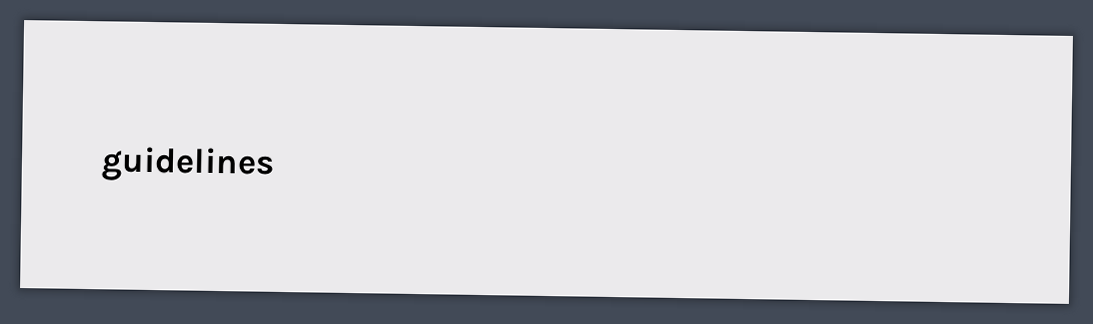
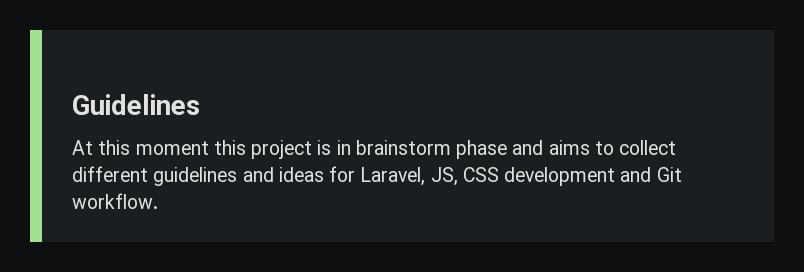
- guidelines
+ Guidelines
+ At this moment this project is in brainstorm phase and aims to collect different guidelines and ideas for Laravel, JS, CSS development and Git workflow.

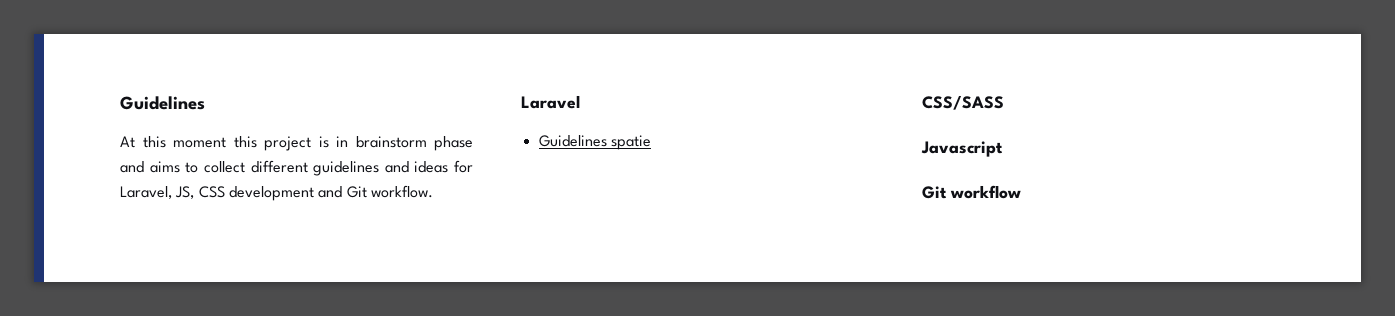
+ Laravel
+ Guidelines spatie
+ CSS/SASS
+ Javascript
+ Git workflow

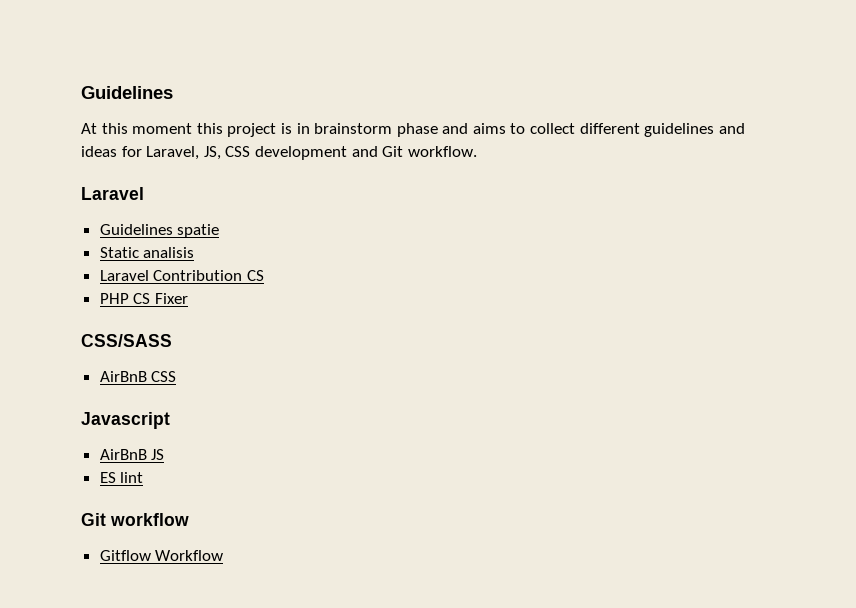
+ Static analisis
+ Laravel Contribution CS
+ PHP CS Fixer
+ AirBnB CSS
+ AirBnB JS
+ ES lint
+ Gitflow Workflow

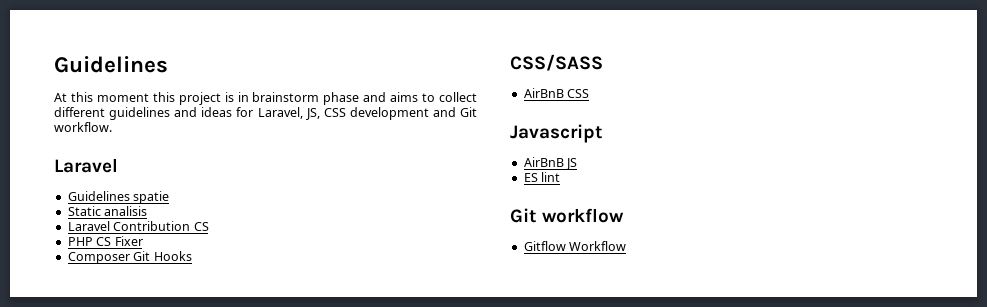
+ Composer Git Hooks

